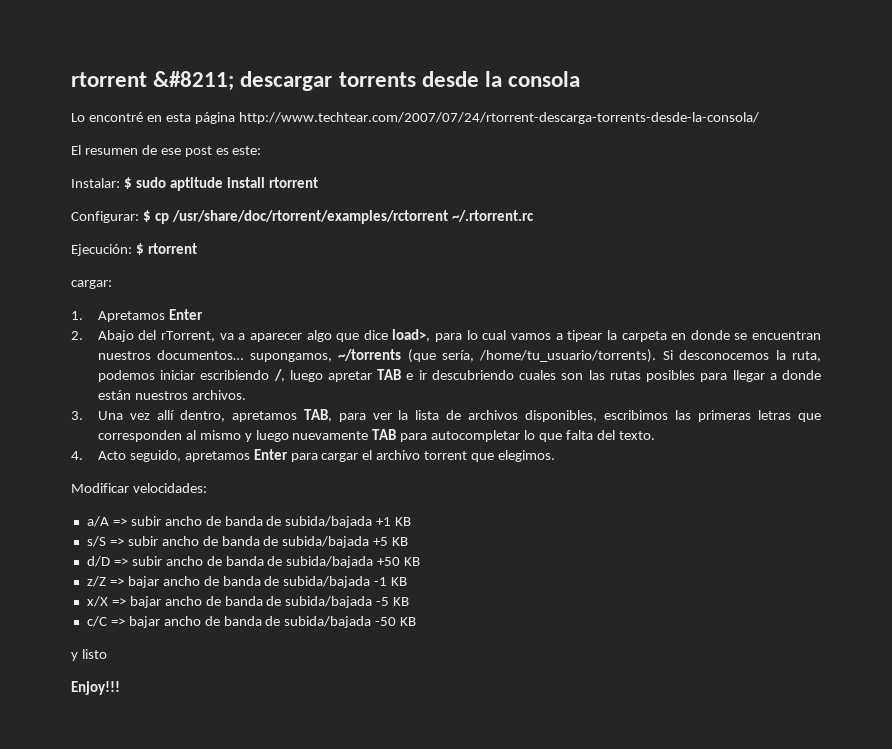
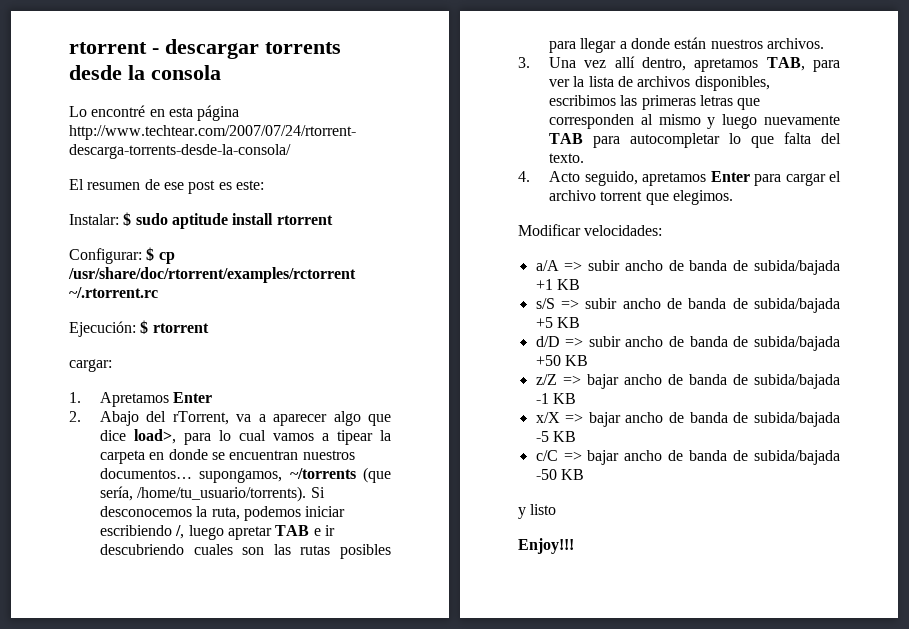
- rtorrent &#8211; descargar torrents desde la consola
+ rtorrent - descargar torrents desde la consola

